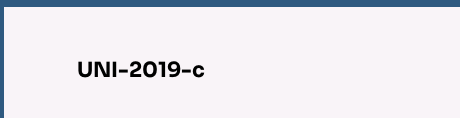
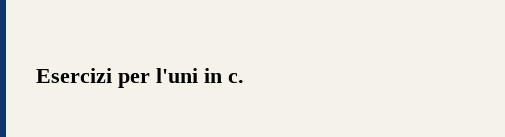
- UNI-2019-c
+ Esercizi per l'uni in c.

